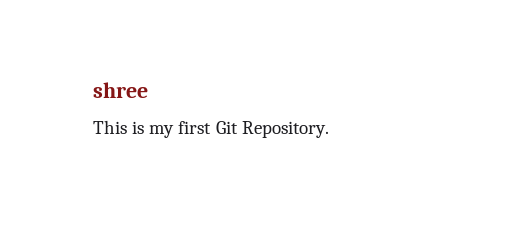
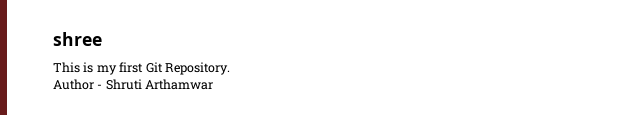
+ Author - Shruti Arthamwar

